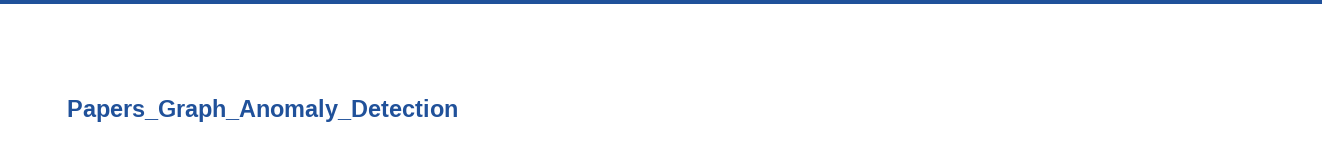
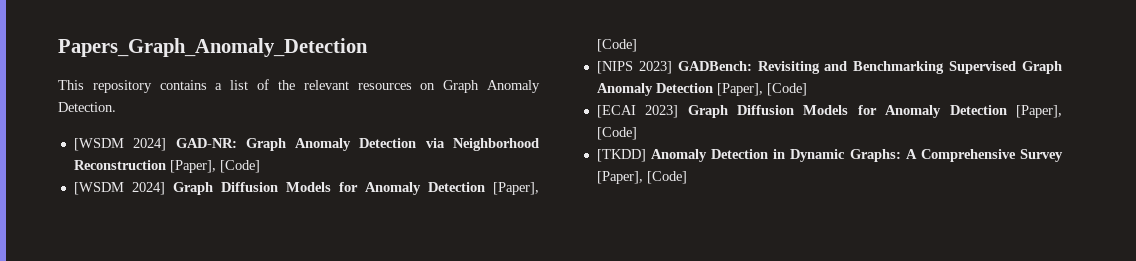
+ This repository contains a list of the relevant resources on Graph Anomaly Detection.
+ [WSDM 2024] GAD-NR: Graph Anomaly Detection via Neighborhood Reconstruction [Paper], [Code]
+ [WSDM 2024] Graph Diffusion Models for Anomaly Detection [Paper], [Code]
+ [NIPS 2023] GADBench: Revisiting and Benchmarking Supervised Graph Anomaly Detection [Paper], [Code]
+ [ECAI 2023] Graph Diffusion Models for Anomaly Detection [Paper], [Code]
+ [TKDD] Anomaly Detection in Dynamic Graphs: A Comprehensive Survey [Paper], [Code]

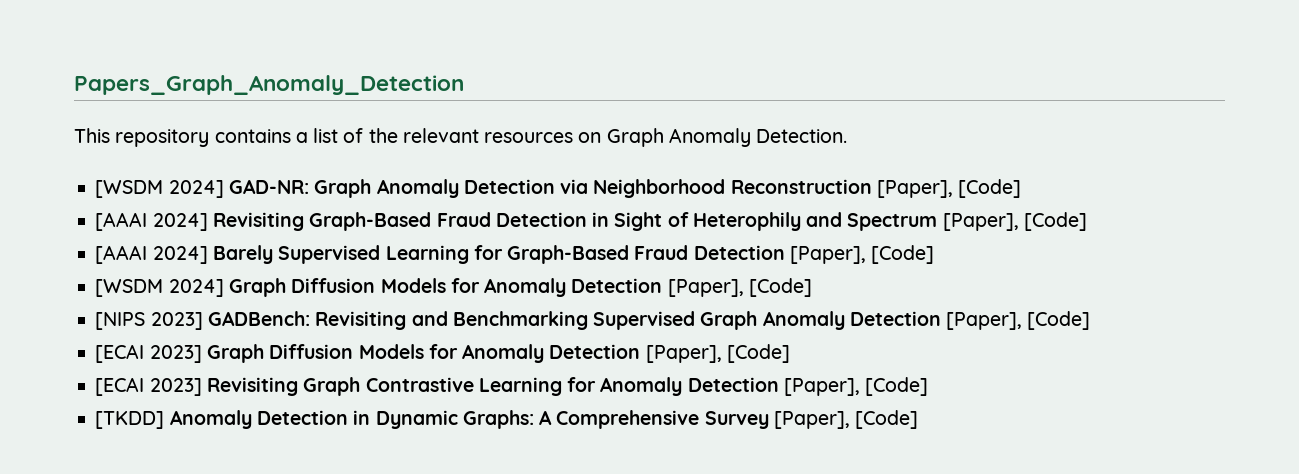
+ [AAAI 2024] Revisiting Graph-Based Fraud Detection in Sight of Heterophily and Spectrum [Paper], [Code]
+ [AAAI 2024] Barely Supervised Learning for Graph-Based Fraud Detection [Paper], [Code]
+ [ECAI 2023] Revisiting Graph Contrastive Learning for Anomaly Detection [Paper], [Code]

